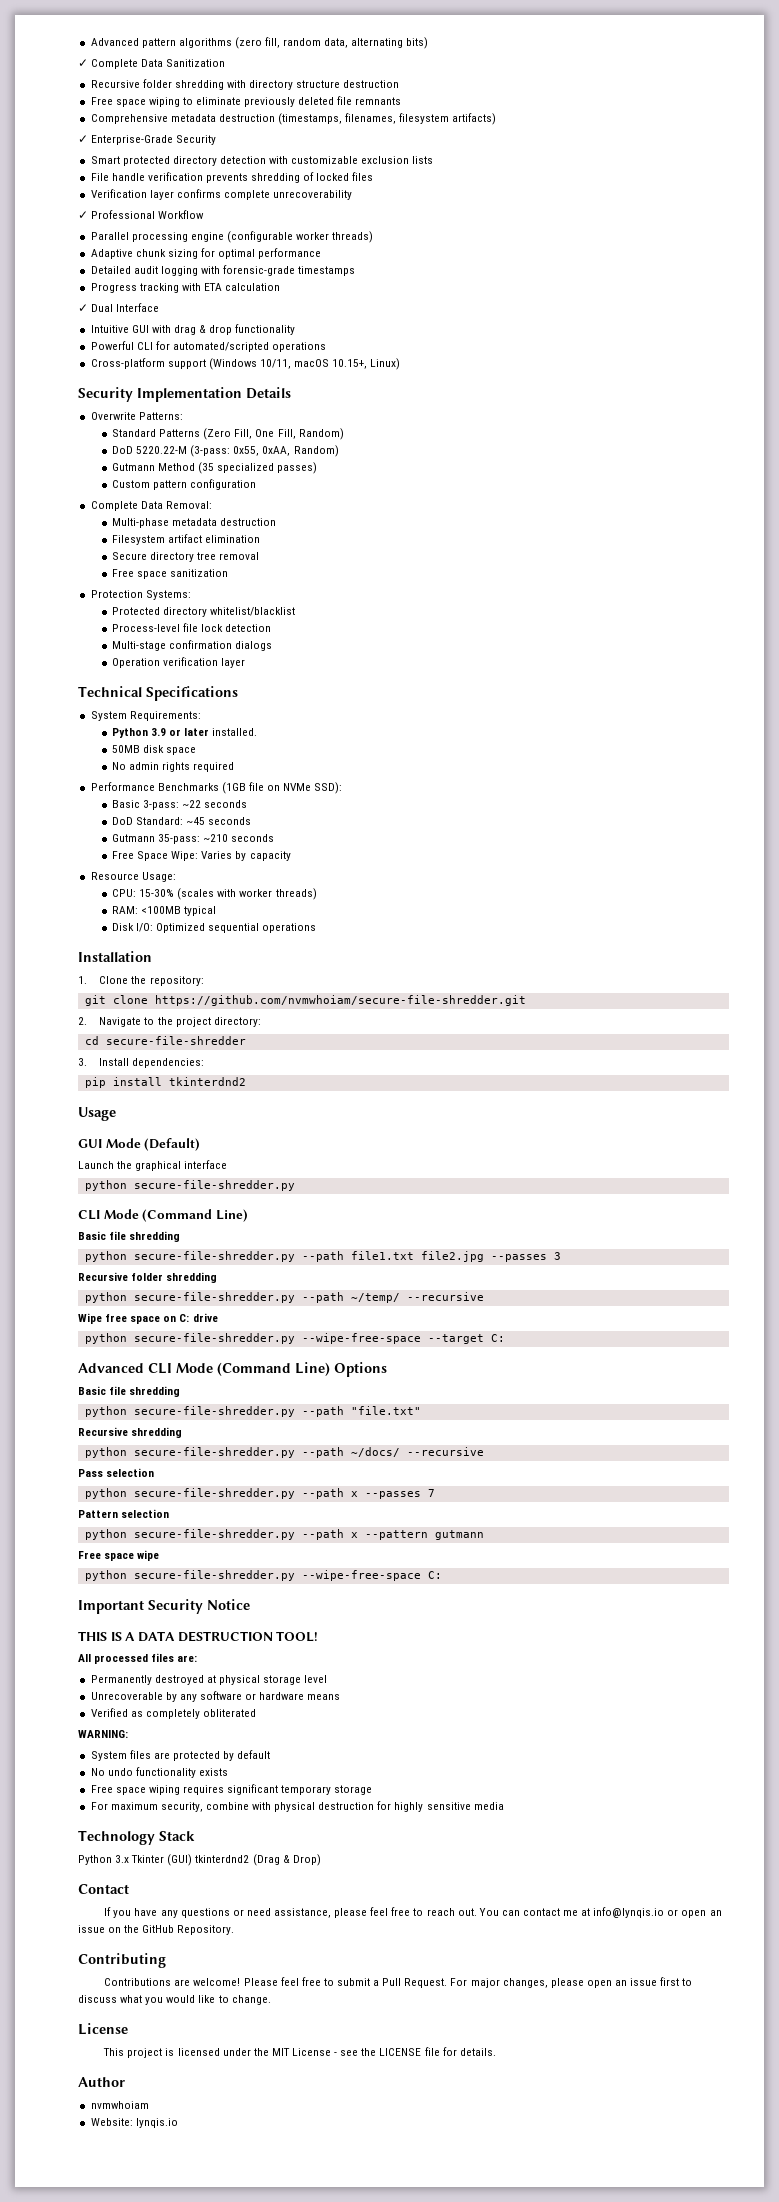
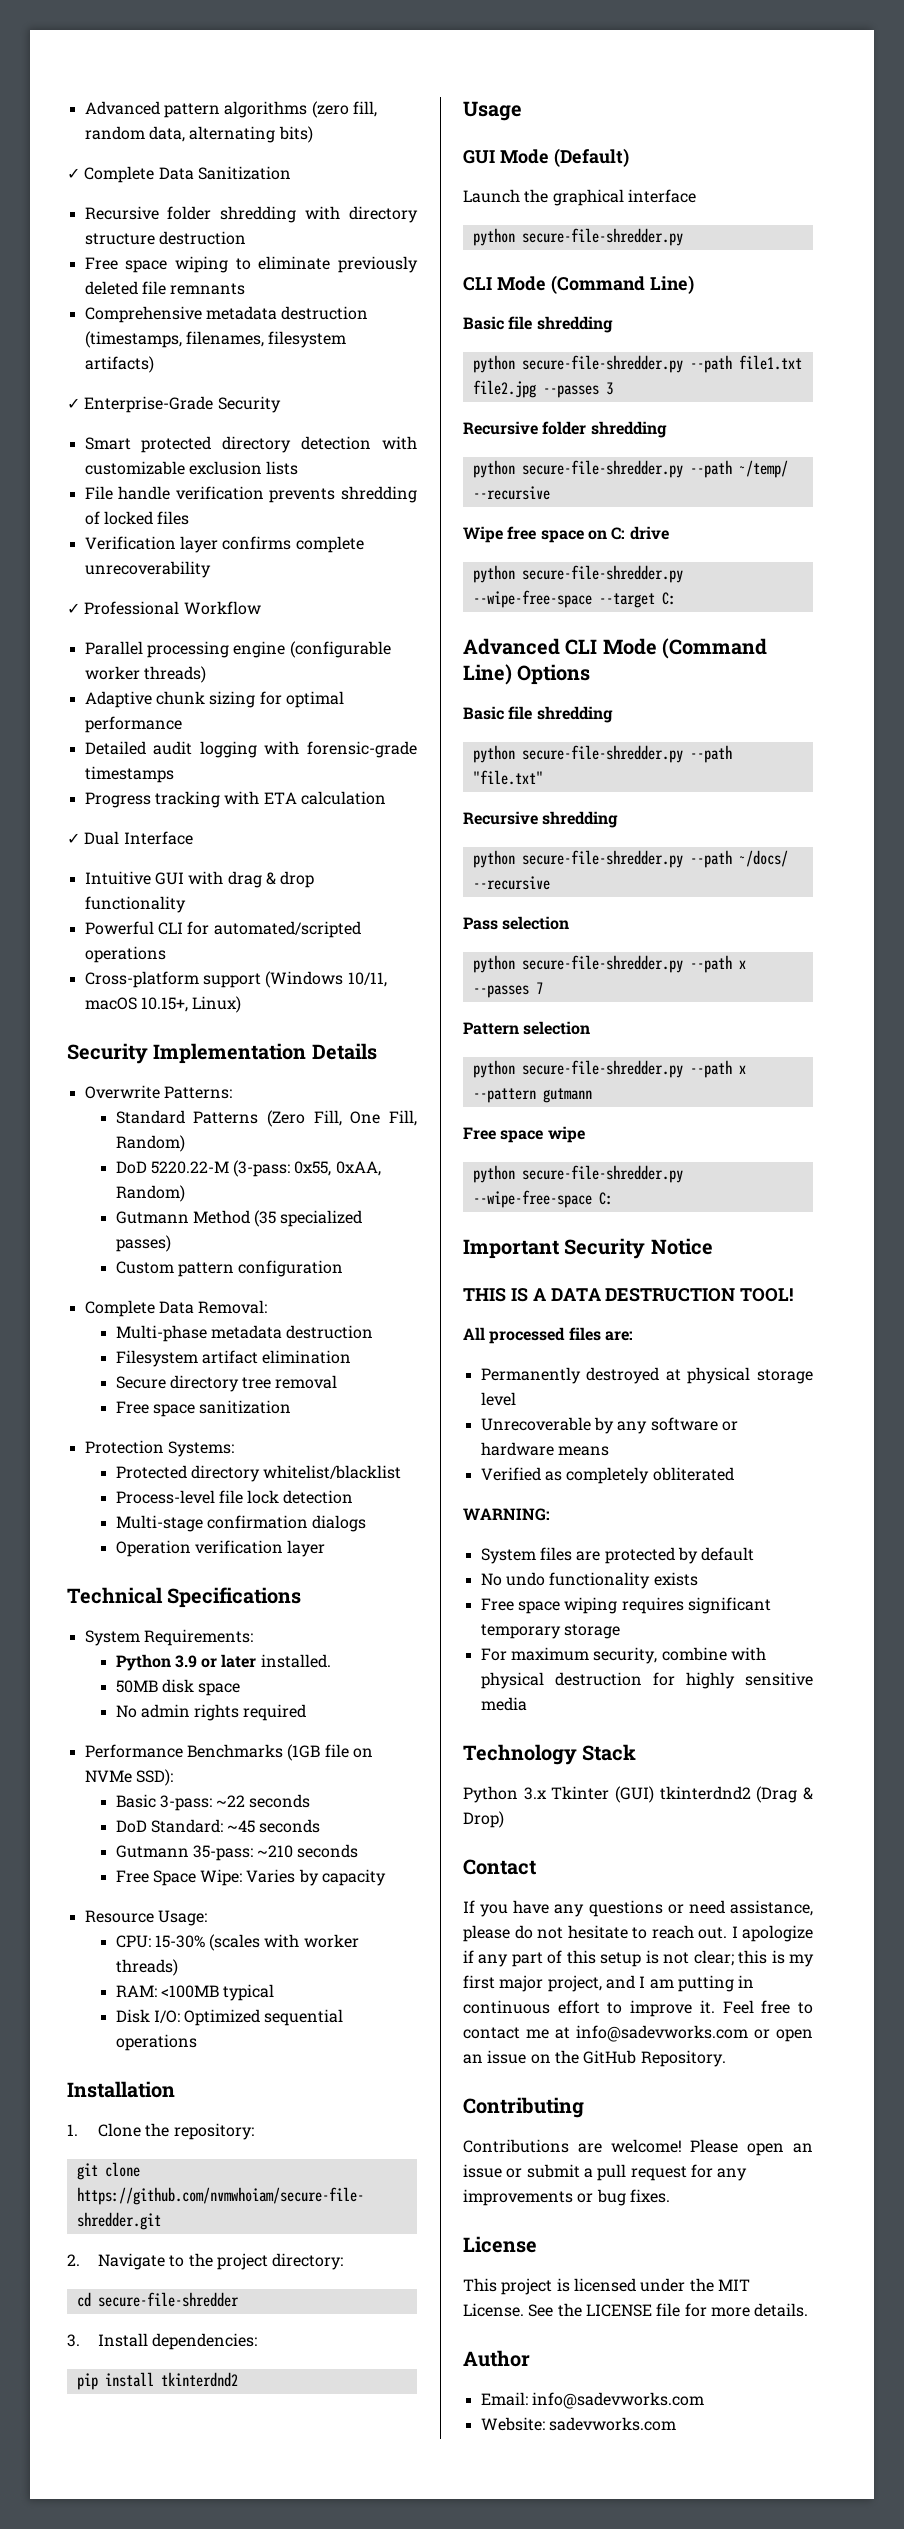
- If you have any questions or need assistance, please feel free to reach out. You can contact me at info@lynqis.io or open an issue on the GitHub Repository.
+ If you have any questions or need assistance, please do not hesitate to reach out. I apologize if any part of this setup is not clear; this is my first major project, and I am putting in continuous effort to improve it. Feel free to contact me at info@sadevworks.com or open an issue on the GitHub Repository.
- Please feel free to submit a Pull Request. For major changes, please open an issue first to discuss what you would like to change.
+ Please open an issue or submit a pull request for any improvements or bug fixes.
- This project is licensed under the MIT License - see the LICENSE file for details.
+ This project is licensed under the MIT License. See the LICENSE file for more details.
- nvmwhoiam
+ Email: info@sadevworks.com
- Website: lynqis.io
+ Website: sadevworks.com

